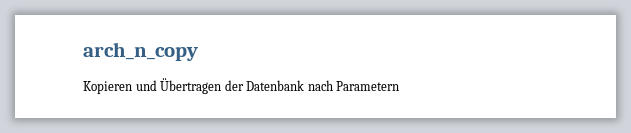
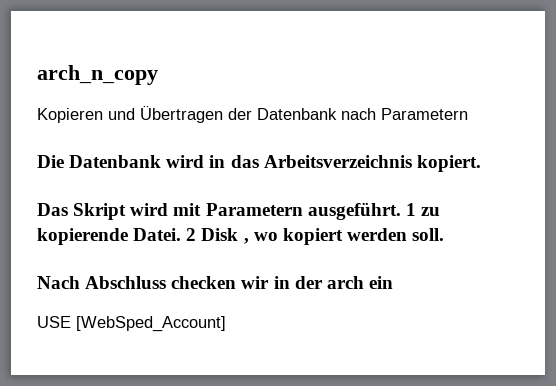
+ Die Datenbank wird in das Arbeitsverzeichnis kopiert.
+ Das Skript wird mit Parametern ausgeführt. 1 zu kopierende Datei. 2 Disk , wo kopiert werden soll.
+ Nach Abschluss checken wir in der arch ein
+ USE [WebSped_Account]

